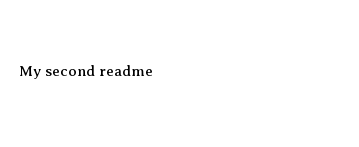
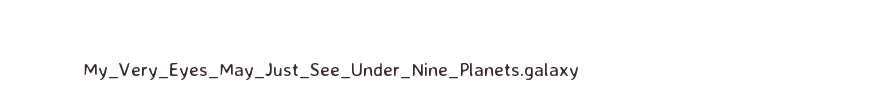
- My second readme
+ My_Very_Eyes_May_Just_See_Under_Nine_Planets.galaxy

